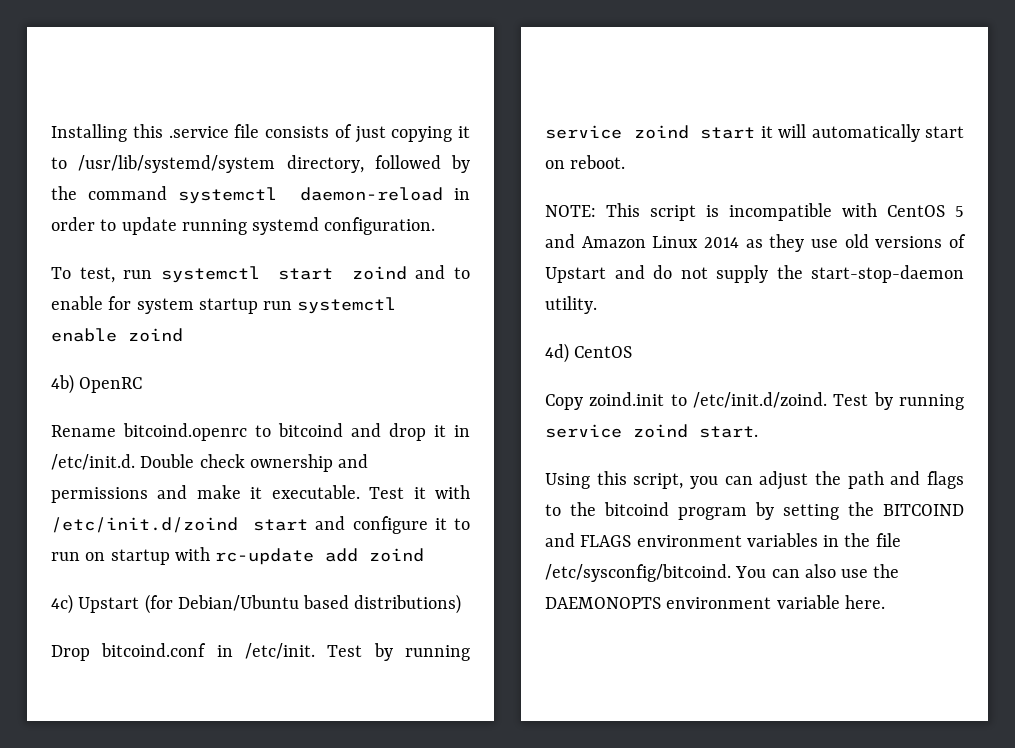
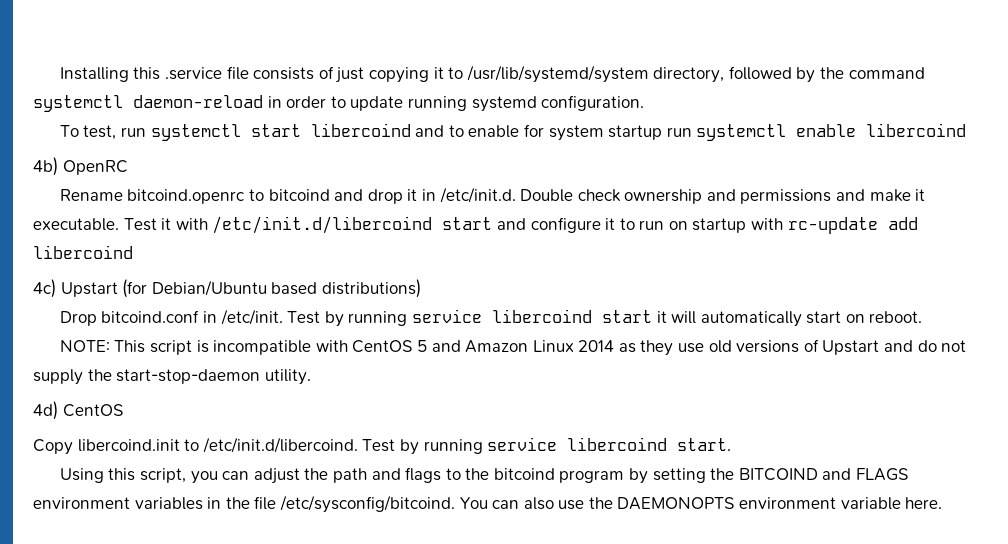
- To test, run systemctl start zoind and to enable for system startup run systemctl enable zoind
+ To test, run systemctl start libercoind and to enable for system startup run systemctl enable libercoind
- Test it with /etc/init.d/zoind start and configure it to run on startup with rc-update add zoind
+ Test it with /etc/init.d/libercoind start and configure it to run on startup with rc-update add libercoind
- Test by running service zoind start it will automatically start on reboot.
+ Test by running service libercoind start it will automatically start on reboot.
- Copy zoind.init to /etc/init.d/zoind. Test by running service zoind start.
+ Copy libercoind.init to /etc/init.d/libercoind. Test by running service libercoind start.

